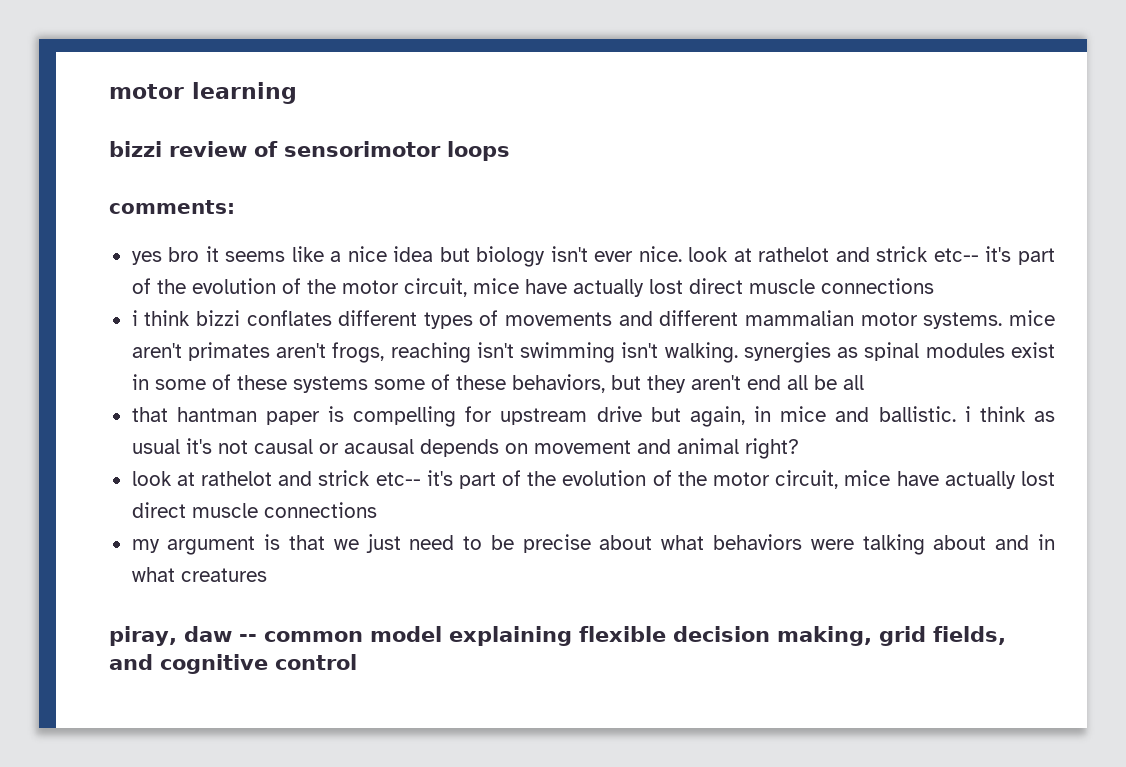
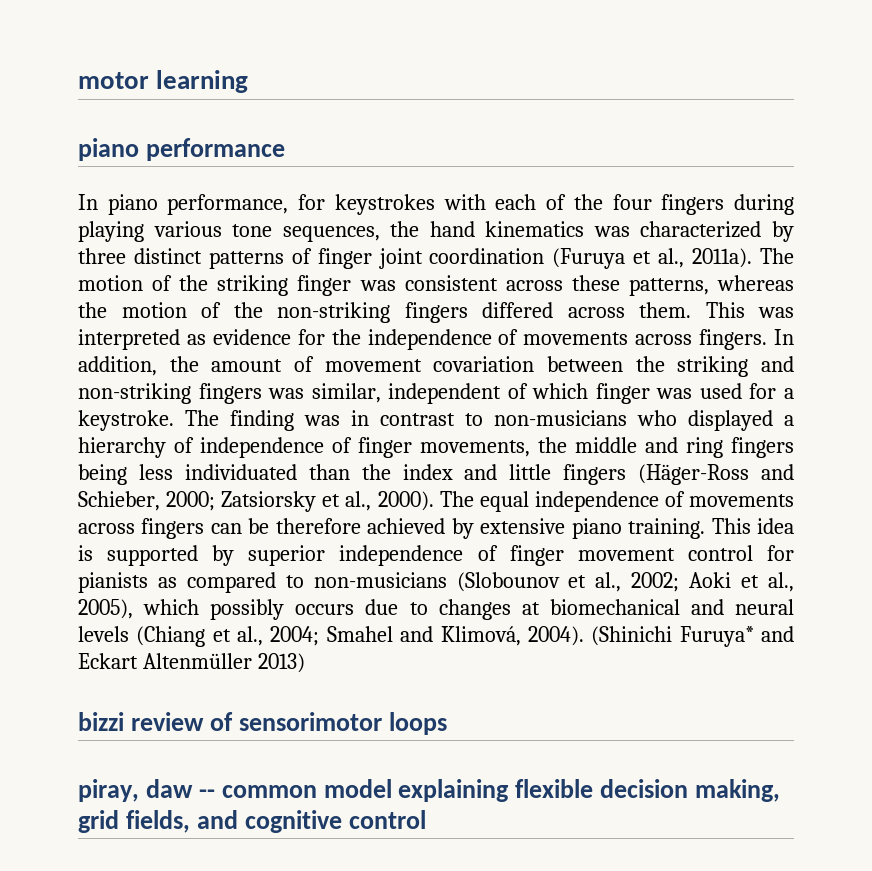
+ piano performance
+ In piano performance, for keystrokes with each of the four fingers during playing various tone sequences, the hand kinematics was characterized by three distinct patterns of finger joint coordination (Furuya et al., 2011a). The motion of the striking finger was consistent across these patterns, whereas the motion of the non-striking fingers differed across them. This was interpreted as evidence for the independence of movements across fingers. In addition, the amount of movement covariation between the striking and non-striking fingers was similar, independent of which finger was used for a keystroke. The finding was in contrast to non-musicians who displayed a hierarchy of independence of finger movements, the middle and ring fingers being less individuated than the index and little fingers (Häger-Ross and Schieber, 2000; Zatsiorsky et al., 2000). The equal independence of movements across fingers can be therefore achieved by extensive piano training. This idea is supported by superior independence of finger movement control for pianists as compared to non-musicians (Slobounov et al., 2002; Aoki et al., 2005), which possibly occurs due to changes at biomechanical and neural levels (Chiang et al., 2004; Smahel and Klimová, 2004). (Shinichi Furuya* and Eckart Altenmüller 2013)
- comments:
- yes bro it seems like a nice idea but biology isn't ever nice. look at rathelot and strick etc-- it's part of the evolution of the motor circuit, mice have actually lost direct muscle connections
- i think bizzi conflates different types of movements and different mammalian motor systems. mice aren't primates aren't frogs, reaching isn't swimming isn't walking. synergies as spinal modules exist in some of these systems some of these behaviors, but they aren't end all be all
- that hantman paper is compelling for upstream drive but again, in mice and ballistic. i think as usual it's not causal or acausal depends on movement and animal right?
- look at rathelot and strick etc-- it's part of the evolution of the motor circuit, mice have actually lost direct muscle connections
- my argument is that we just need to be precise about what behaviors were talking about and in what creatures

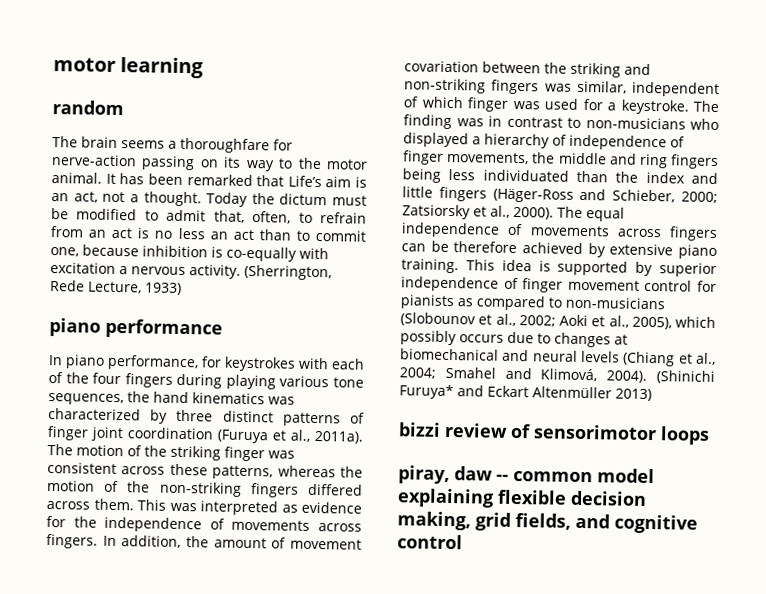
+ random
+ The brain seems a thoroughfare for nerve-action passing on its way to the motor animal. It has been remarked that Life’s aim is an act, not a thought. Today the dictum must be modified to admit that, often, to refrain from an act is no less an act than to commit one, because inhibition is co-equally with excitation a nervous activity. (Sherrington, Rede Lecture, 1933)

